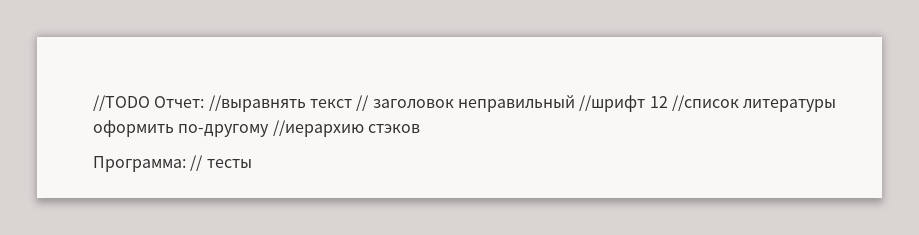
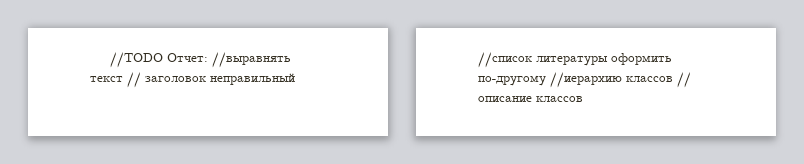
- //TODO Отчет: //выравнять текст // заголовок неправильный //шрифт 12 //список литературы оформить по-другому //иерархию стэков
- Программа: // тесты
+ //TODO Отчет: //выравнять текст // заголовок неправильный //список литературы оформить по-другому //иерархию классов // описание классов

